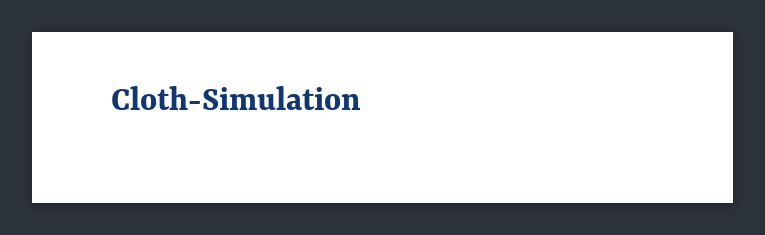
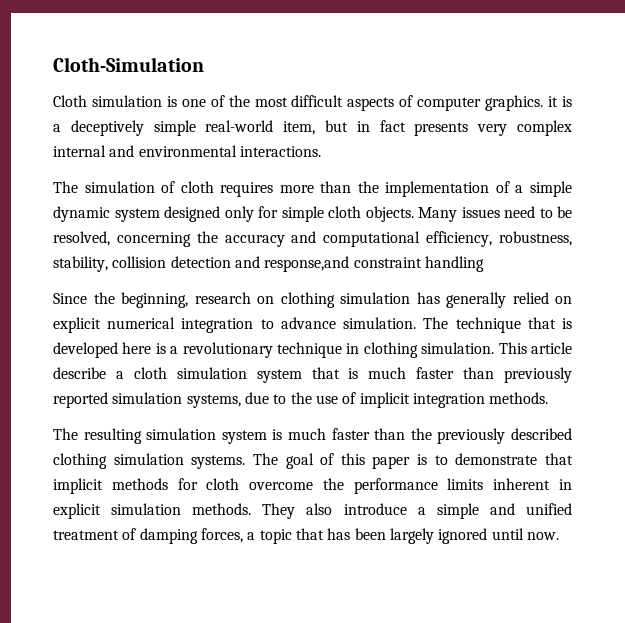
+ Cloth simulation is one of the most difficult aspects of computer graphics. it is a deceptively simple real-world item, but in fact presents very complex internal and environmental interactions.
+ The simulation of cloth requires more than the implementation of a simple dynamic system designed only for simple cloth objects. Many issues need to be resolved, concerning the accuracy and computational efficiency, robustness, stability, collision detection and response,and constraint handling
+ Since the beginning, research on clothing simulation has generally relied on explicit numerical integration to advance simulation. The technique that is developed here is a revolutionary technique in clothing simulation. This article describe a cloth simulation system that is much faster than previously reported simulation systems, due to the use of implicit integration methods.
+ The resulting simulation system is much faster than the previously described clothing simulation systems. The goal of this paper is to demonstrate that implicit methods for cloth overcome the performance limits inherent in explicit simulation methods. They also introduce a simple and unified treatment of damping forces, a topic that has been largely ignored until now.

